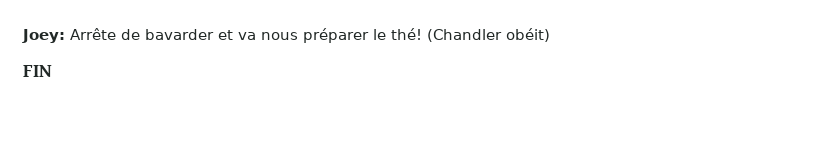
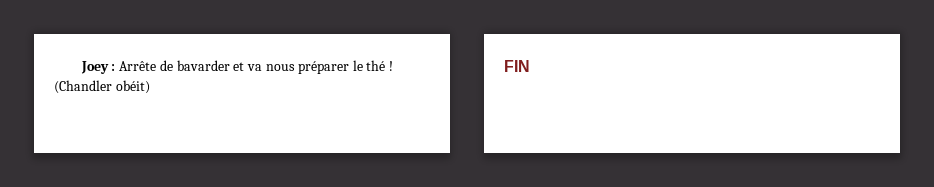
- Joey: Arrête de bavarder et va nous préparer le thé!
+ Joey : Arrête de bavarder et va nous préparer le thé !

